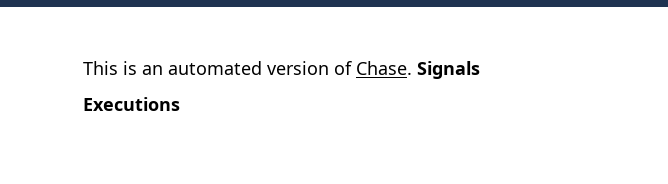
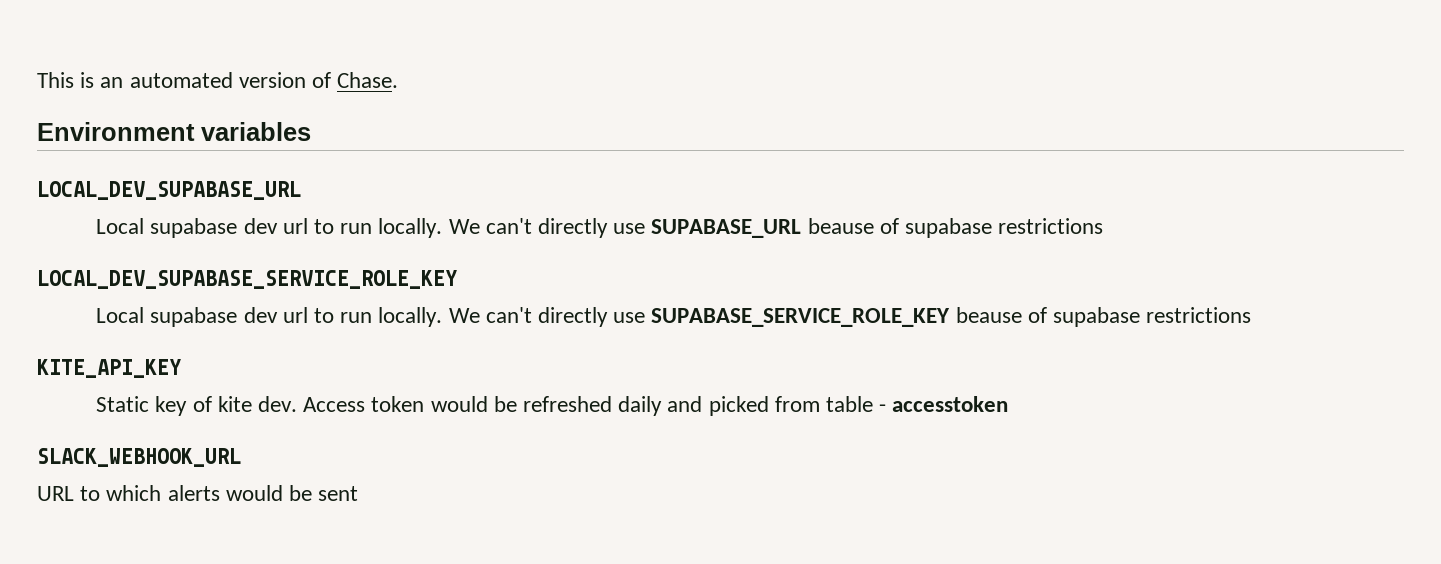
- This is an automated version of Chase. Signals
- Executions
+ This is an automated version of Chase.
+ Environment variables
+ LOCAL_DEV_SUPABASE_URL
+ Local supabase dev url to run locally. We can't directly use SUPABASE_URL beause of supabase restrictions
+ LOCAL_DEV_SUPABASE_SERVICE_ROLE_KEY
+ Local supabase dev url to run locally. We can't directly use SUPABASE_SERVICE_ROLE_KEY beause of supabase restrictions
+ KITE_API_KEY
+ Static key of kite dev. Access token would be refreshed daily and picked from table - accesstoken
+ SLACK_WEBHOOK_URL
+ URL to which alerts would be sent

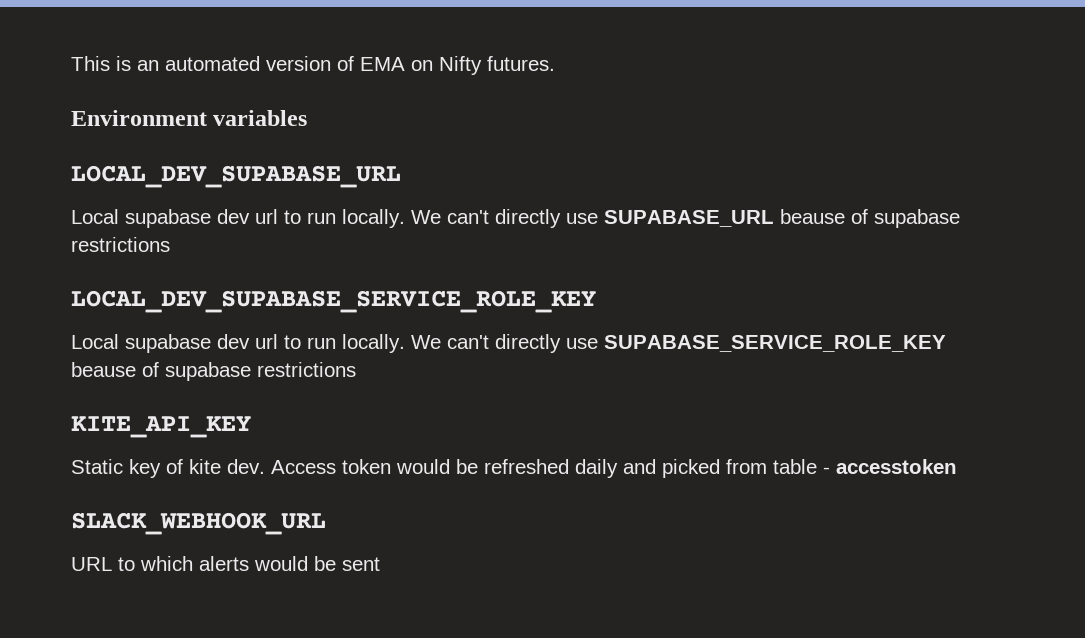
- This is an automated version of Chase.
+ This is an automated version of EMA on Nifty futures.

